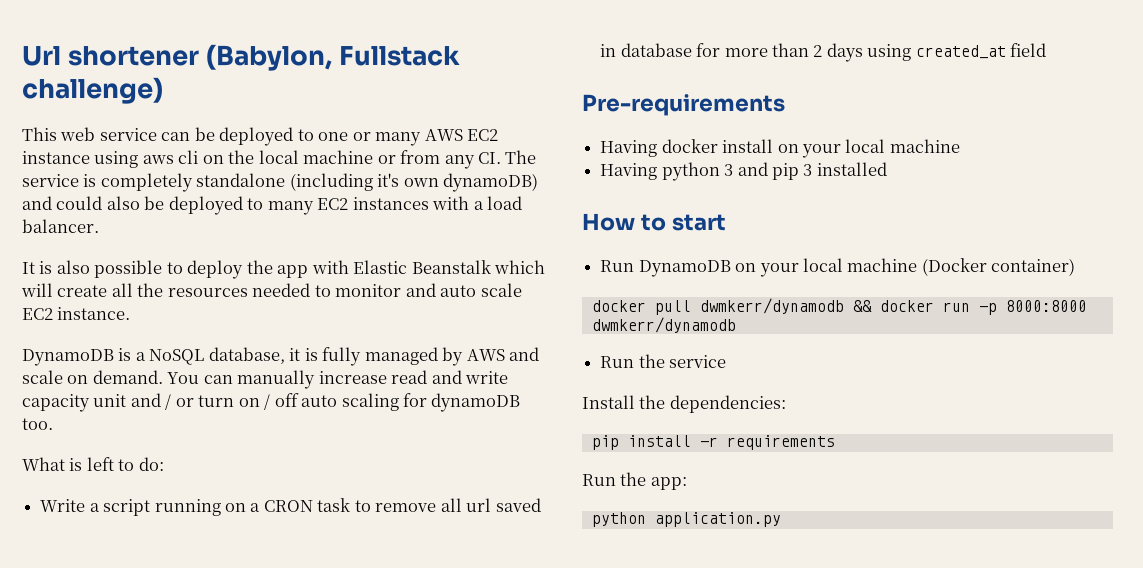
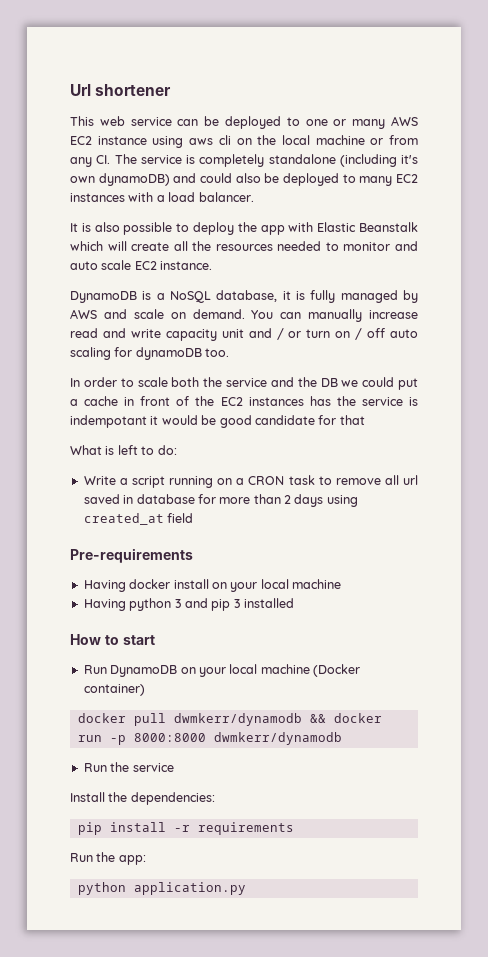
- Url shortener (Babylon, Fullstack challenge)
+ Url shortener
+ In order to scale both the service and the DB we could put a cache in front of the EC2 instances has the service is indempotant it would be good candidate for that

